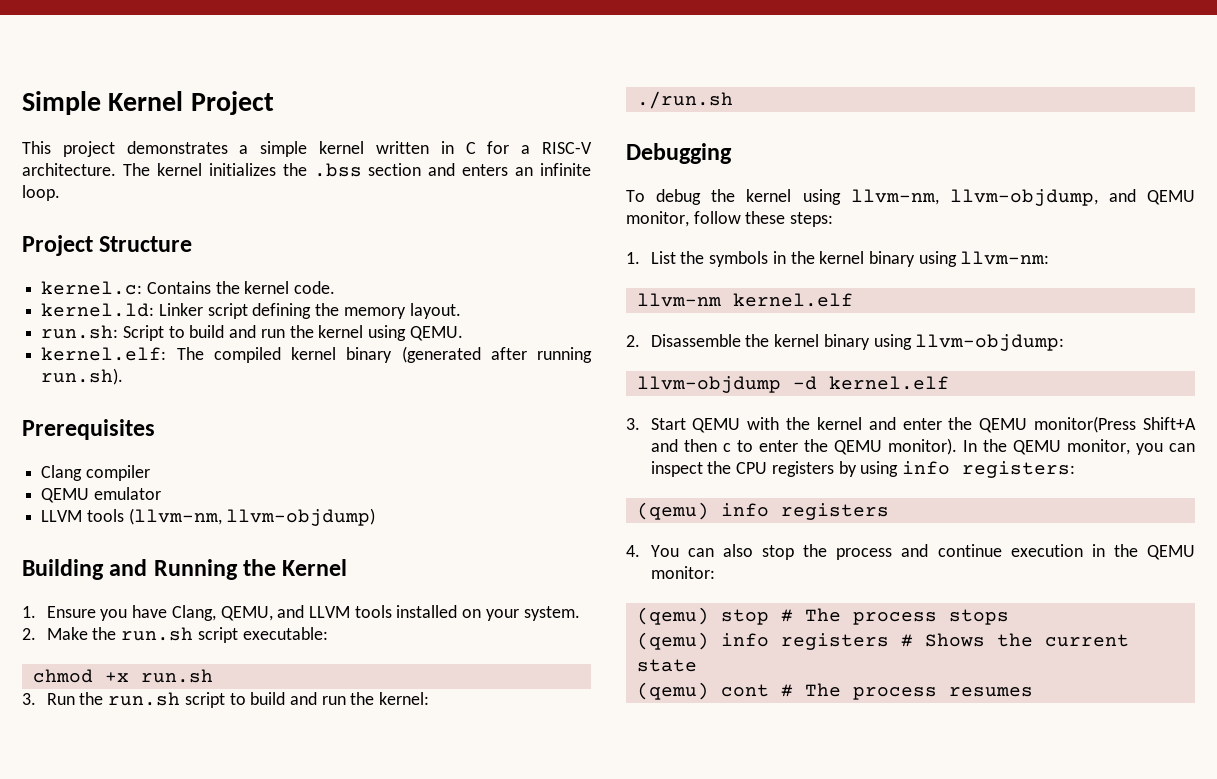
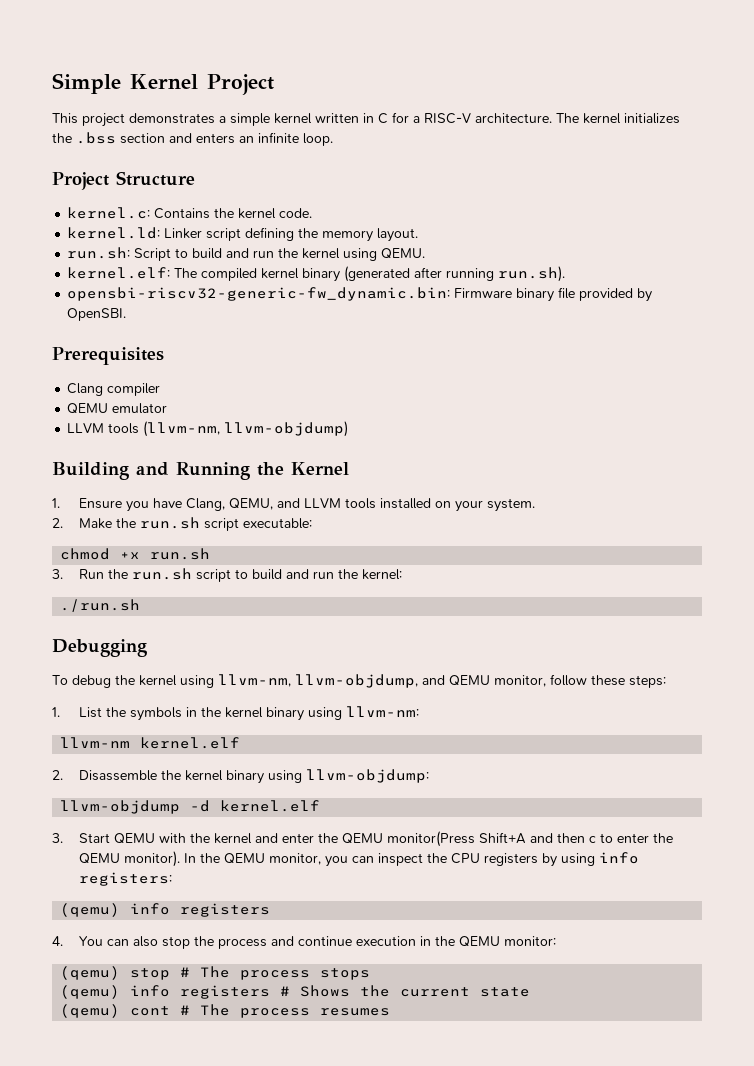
+ opensbi-riscv32-generic-fw_dynamic.bin: Firmware binary file provided by OpenSBI.

